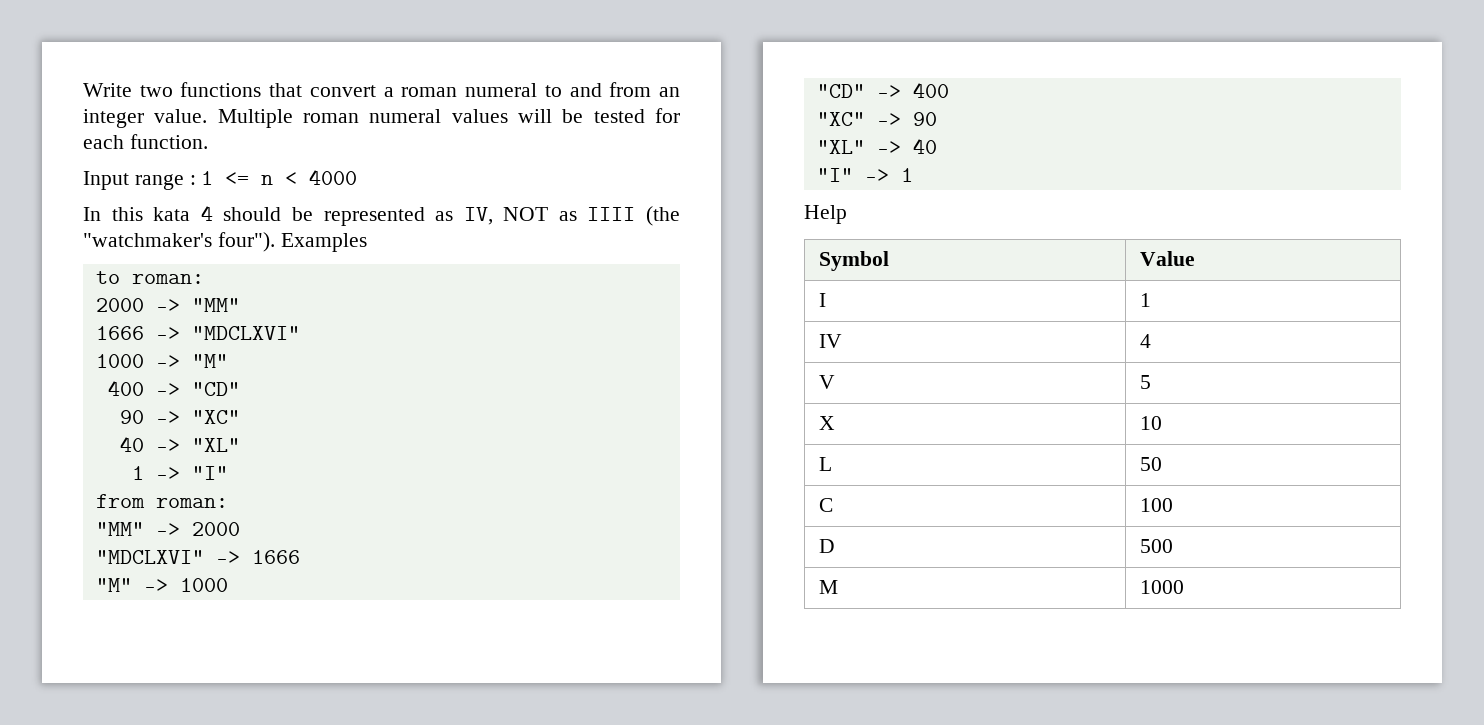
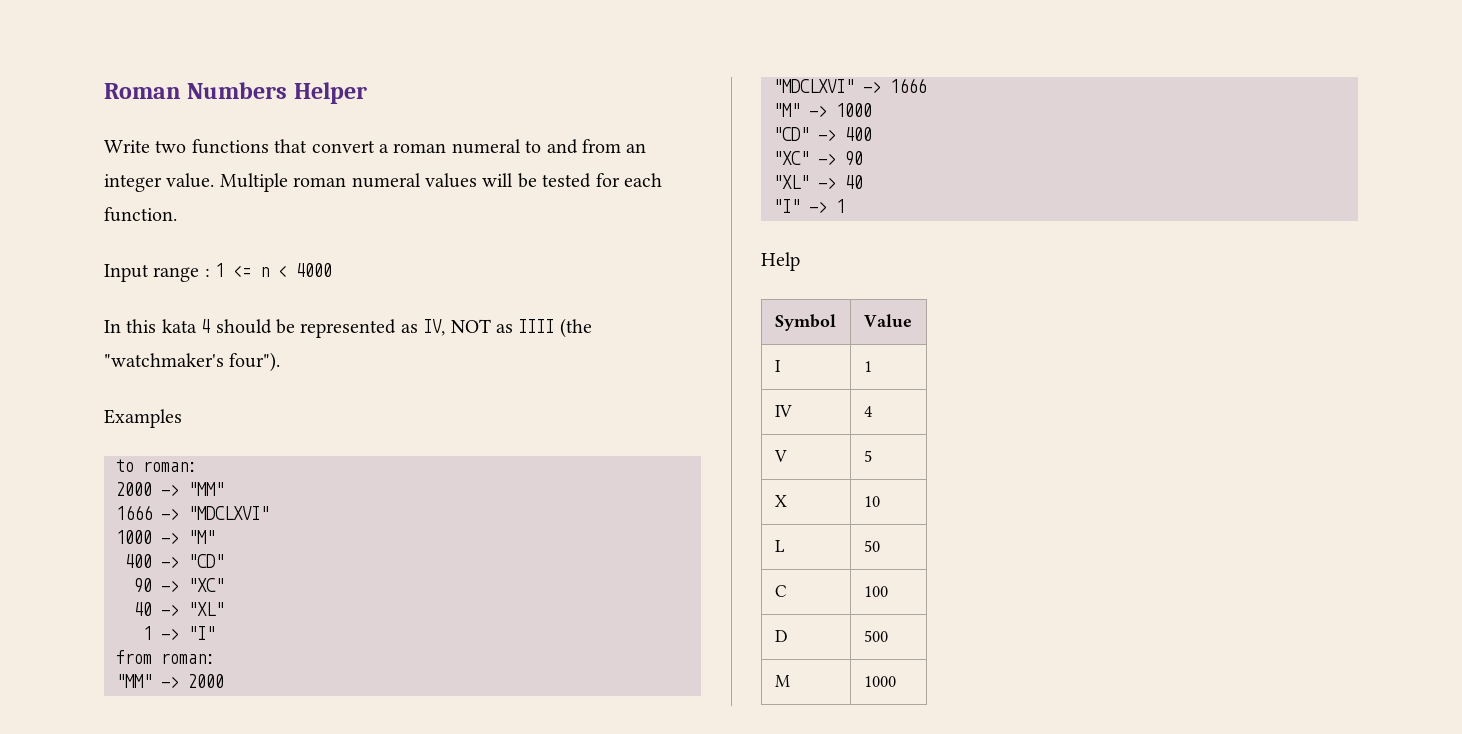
+ Roman Numbers Helper
- In this kata 4 should be represented as IV, NOT as IIII (the "watchmaker's four"). Examples
+ In this kata 4 should be represented as IV, NOT as IIII (the "watchmaker's four").
+ Examples

